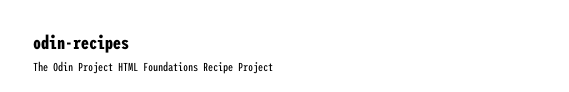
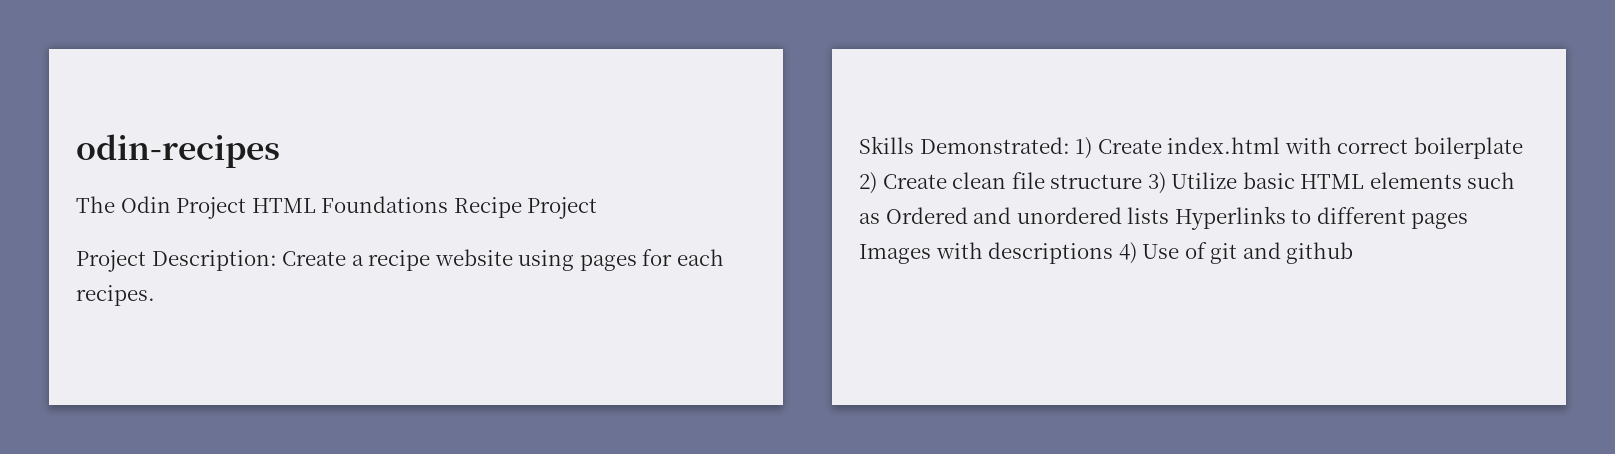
+ Project Description: Create a recipe website using pages for each recipes.
+ Skills Demonstrated: 1) Create index.html with correct boilerplate 2) Create clean file structure 3) Utilize basic HTML elements such as Ordered and unordered lists Hyperlinks to different pages Images with descriptions 4) Use of git and github

